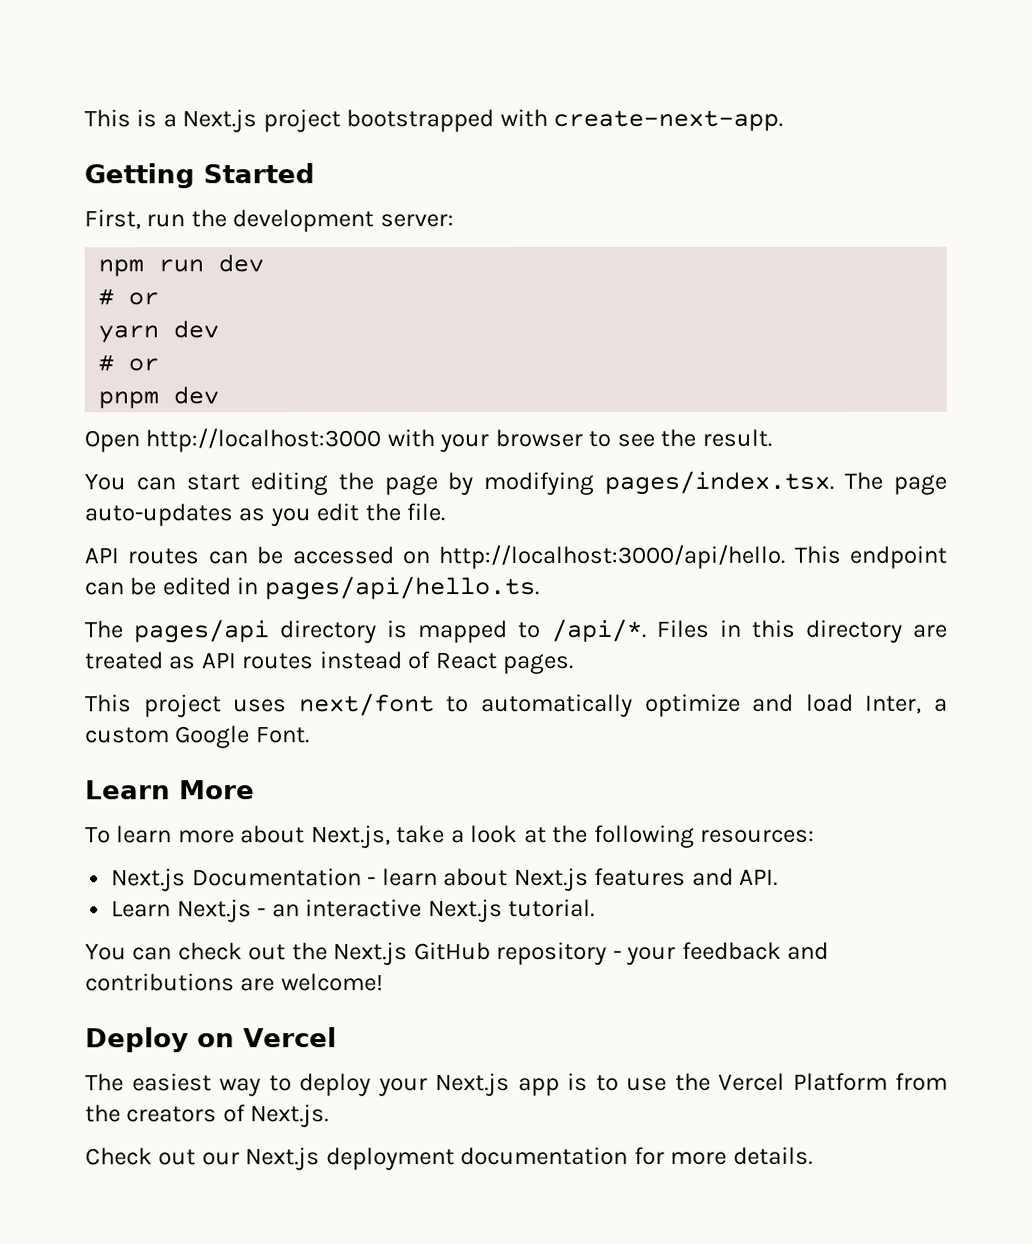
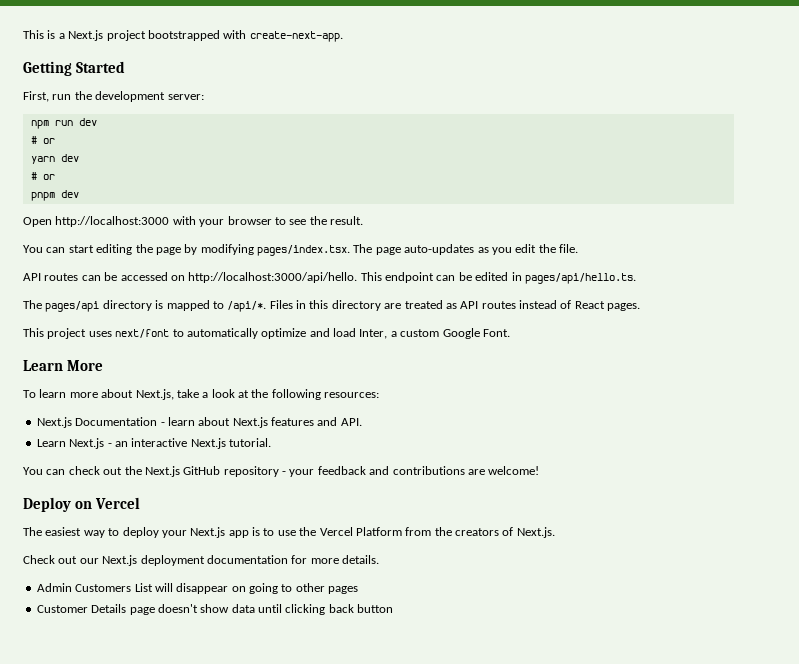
+ Admin Customers List will disappear on going to other pages
+ Customer Details page doesn't show data until clicking back button

